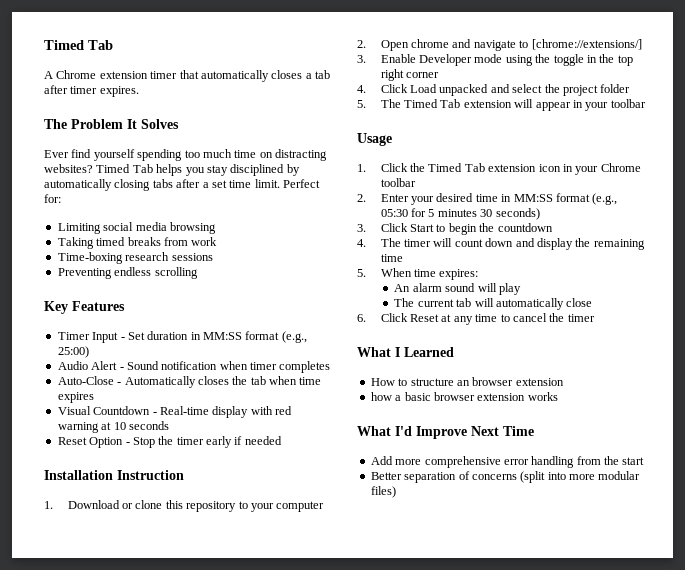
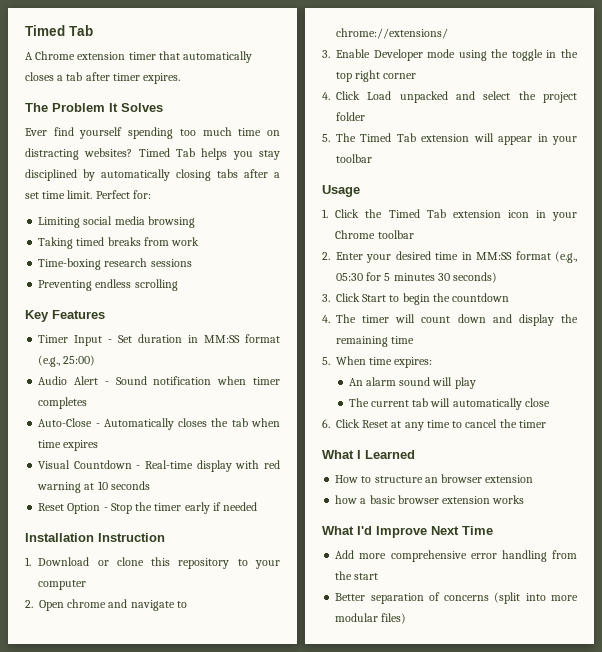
- 2. Open chrome and navigate to [chrome://extensions/]
+ 2. Open chrome and navigate to chrome://extensions/

